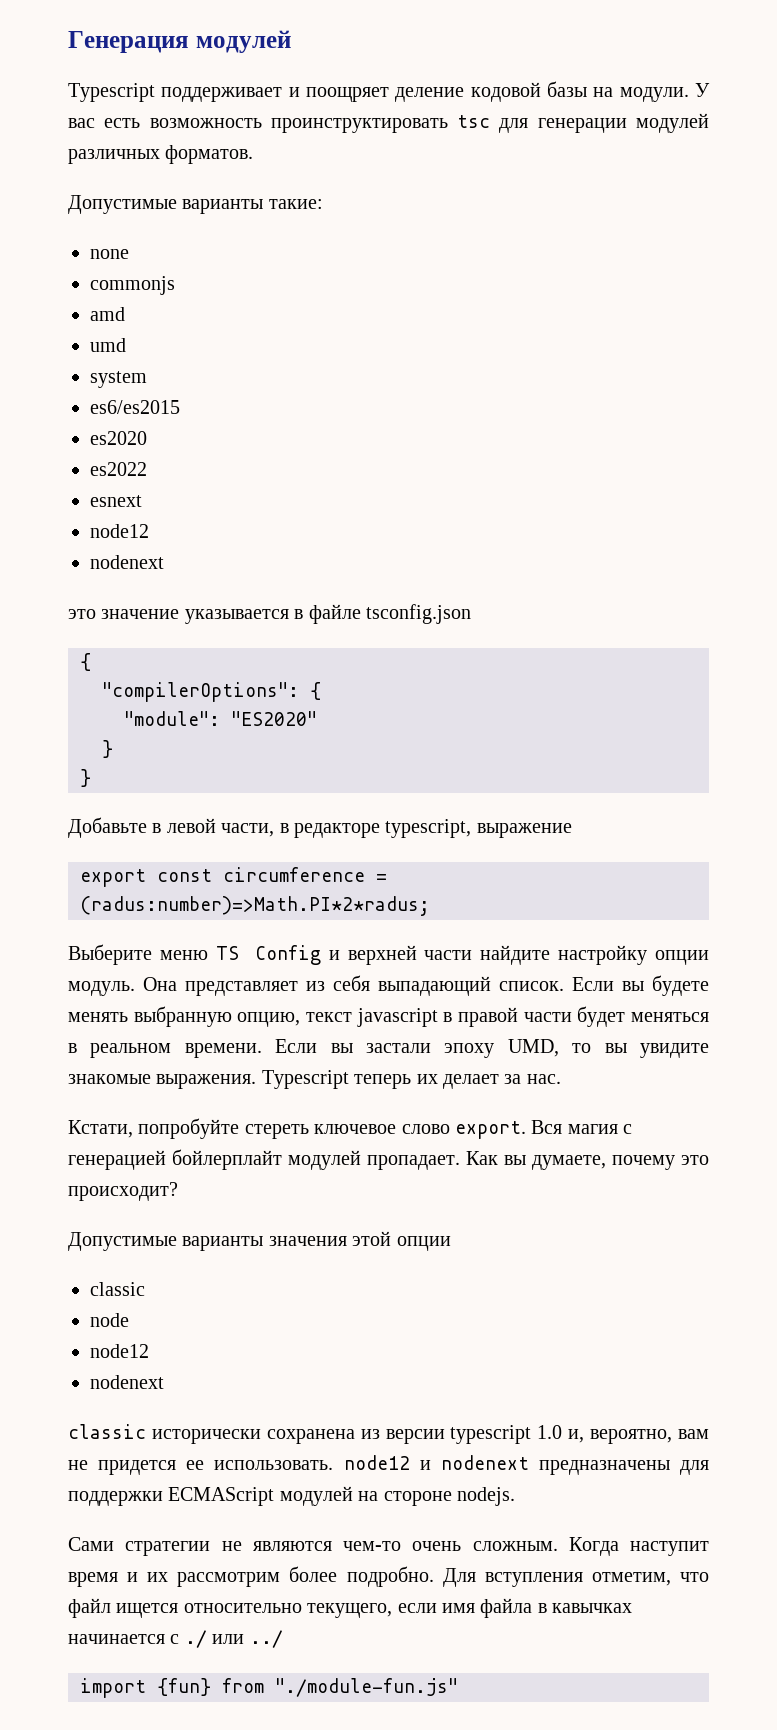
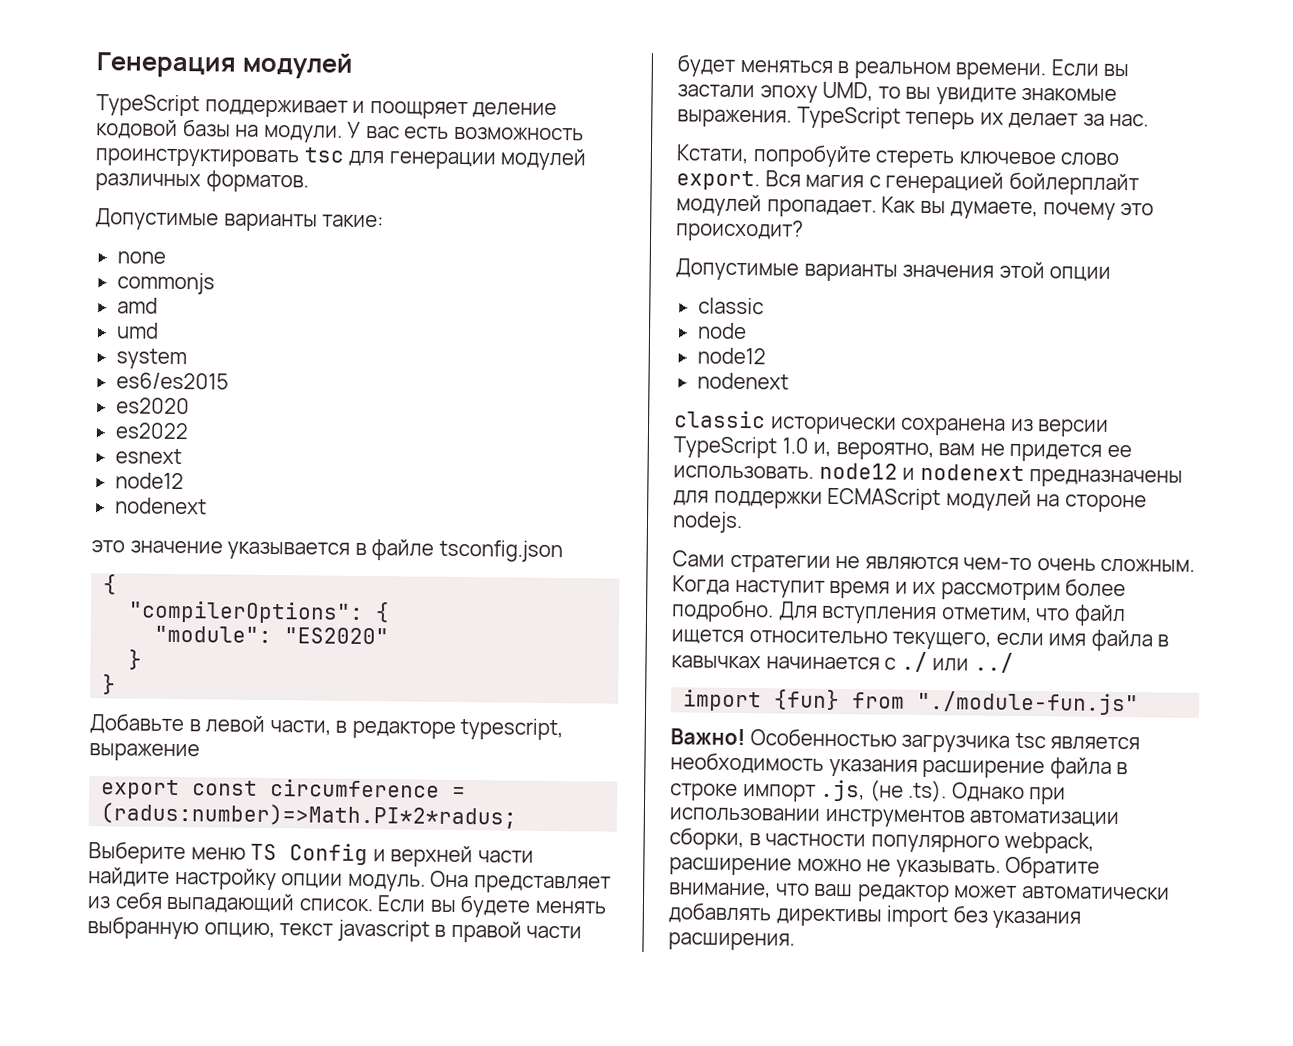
- Typescript поддерживает и поощряет деление кодовой базы на модули.
+ TypeScript поддерживает и поощряет деление кодовой базы на модули.
- Typescript теперь их делает за нас.
+ TypeScript теперь их делает за нас.
- classic исторически сохранена из версии typescript 1.0 и, вероятно, вам не придется ее использовать. node12 и nodenext предназначены для поддержки ECMAScript модулей на стороне nodejs.
+ classic исторически сохранена из версии TypeScript 1.0 и, вероятно, вам не придется ее использовать. node12 и nodenext предназначены для поддержки ECMAScript модулей на стороне nodejs.
+ Важно! Особенностью загрузчика tsc является необходимость указания расширение файла в строке импорт .js, (не .ts). Однако при использовании инструментов автоматизации сборки, в частности популярного webpack, расширение можно не указывать. Обратите внимание, что ваш редактор может автоматически добавлять директивы import без указания расширения.

